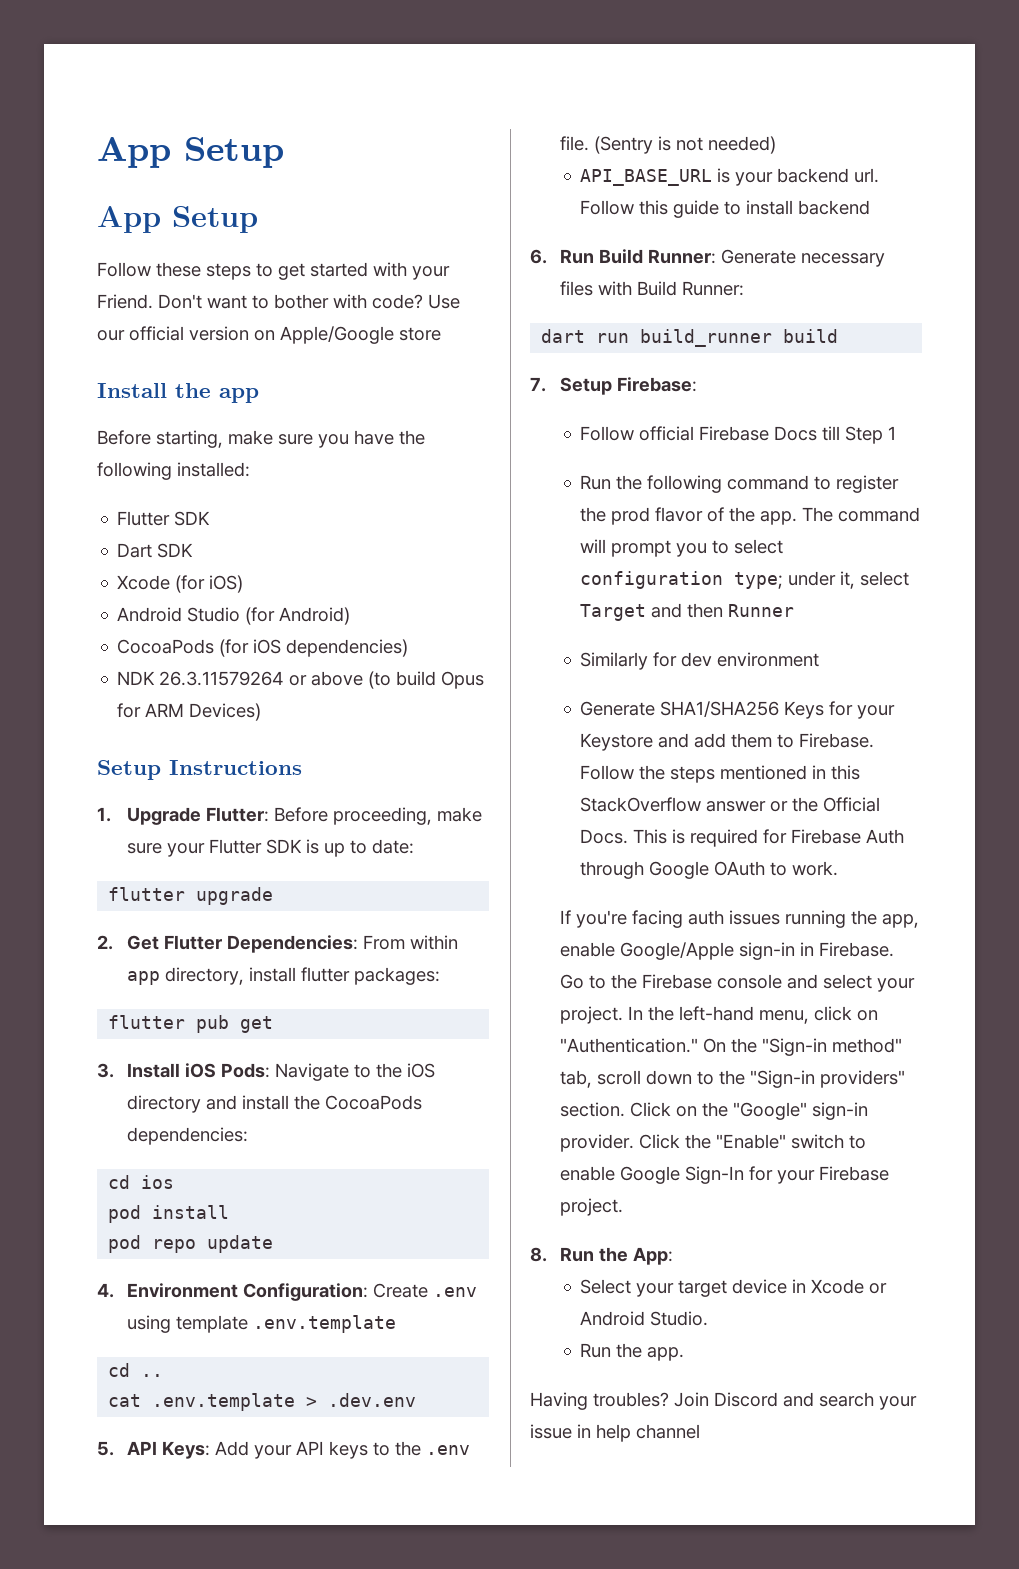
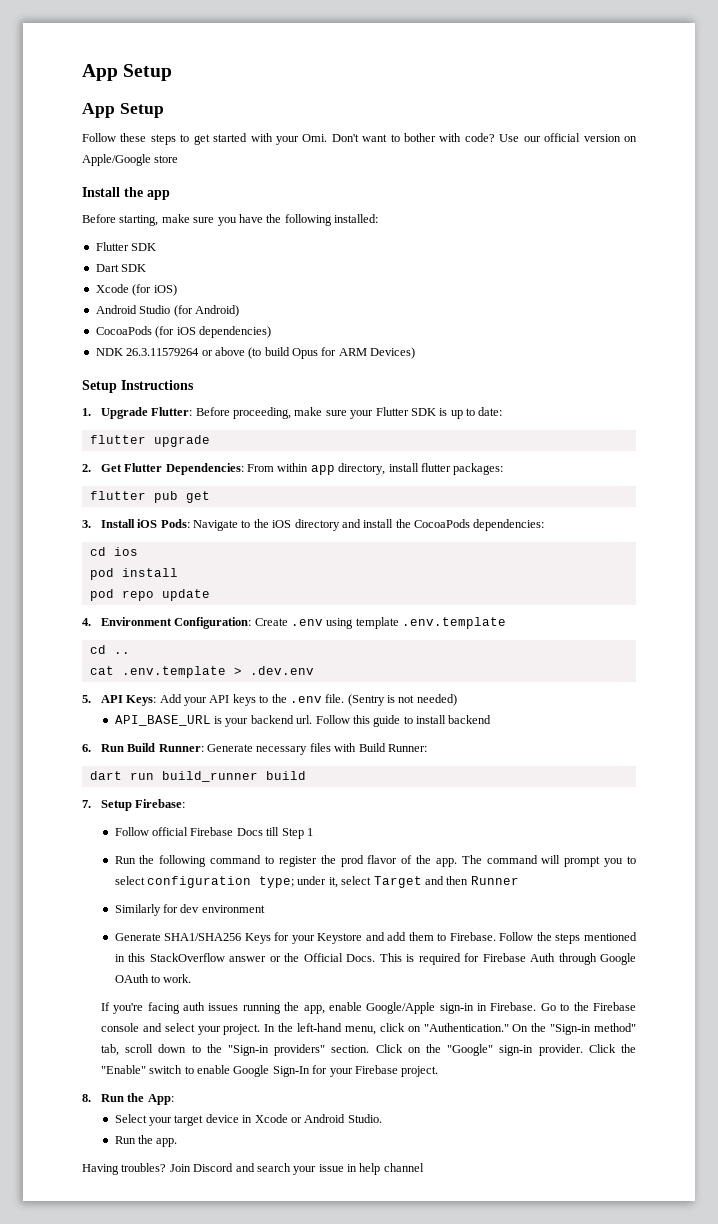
- Follow these steps to get started with your Friend. Don't want to bother with code?
+ Follow these steps to get started with your Omi. Don't want to bother with code?

